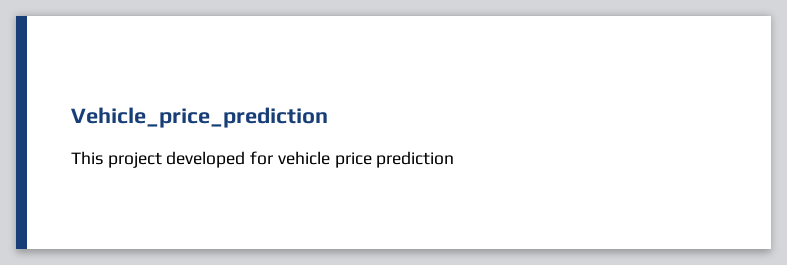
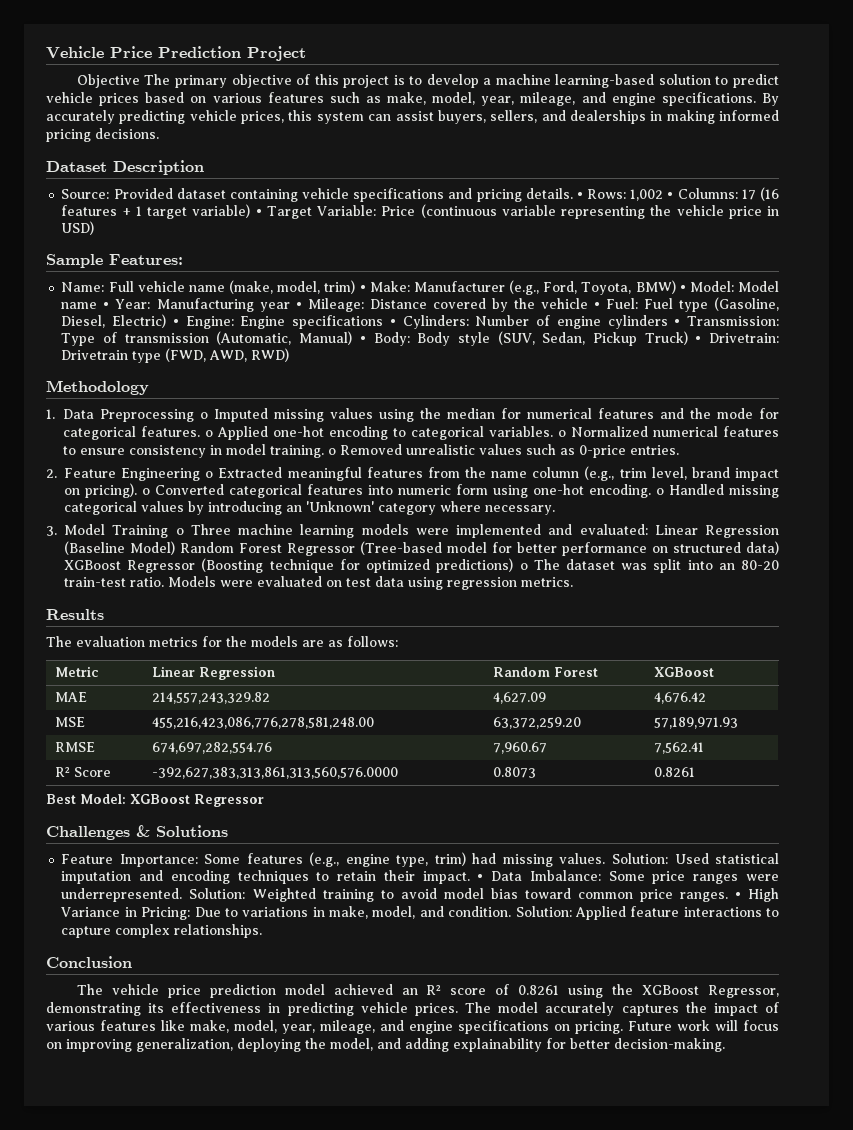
- Vehicle_price_prediction
- This project developed for vehicle price prediction
+ Vehicle Price Prediction Project
+ Objective The primary objective of this project is to develop a machine learning-based solution to predict vehicle prices based on various features such as make, model, year, mileage, and engine specifications. By accurately predicting vehicle prices, this system can assist buyers, sellers, and dealerships in making informed pricing decisions.
+ Dataset Description
+ Source: Provided dataset containing vehicle specifications and pricing details. • Rows: 1,002 • Columns: 17 (16 features + 1 target variable) • Target Variable: Price (continuous variable representing the vehicle price in USD)
+ Sample Features:
+ Name: Full vehicle name (make, model, trim) • Make: Manufacturer (e.g., Ford, Toyota, BMW) • Model: Model name • Year: Manufacturing year • Mileage: Distance covered by the vehicle • Fuel: Fuel type (Gasoline, Diesel, Electric) • Engine: Engine specifications • Cylinders: Number of engine cylinders • Transmission: Type of transmission (Automatic, Manual) • Body: Body style (SUV, Sedan, Pickup Truck) • Drivetrain: Drivetrain type (FWD, AWD, RWD)
+ Methodology
+ 1. Data Preprocessing o Imputed missing values using the median for numerical features and the mode for categorical features. o Applied one-hot encoding to categorical variables. o Normalized numerical features to ensure consistency in model training. o Removed unrealistic values such as 0-price entries.
+ 2. Feature Engineering o Extracted meaningful features from the name column (e.g., trim level, brand impact on pricing). o Converted categorical features into numeric form using one-hot encoding. o Handled missing categorical values by introducing an 'Unknown' category where necessary.
+ 3. Model Training o Three machine learning models were implemented and evaluated: Linear Regression (Baseline Model) Random Forest Regressor (Tree-based model for better performance on structured data) XGBoost Regressor (Boosting technique for optimized predictions) o The dataset was split into an 80-20 train-test ratio. Models were evaluated on test data using regression metrics.
+ Results
+ The evaluation metrics for the models are as follows:
+ Metric | Linear Regression | Random Forest | XGBoost
+ MAE | 214,557,243,329.82 | 4,627.09 | 4,676.42
+ MSE | 455,216,423,086,776,278,581,248.00 | 63,372,259.20 | 57,189,971.93
+ RMSE | 674,697,282,554.76 | 7,960.67 | 7,562.41
+ R² Score | -392,627,383,313,861,313,560,576.0000 | 0.8073 | 0.8261
+ Best Model: XGBoost Regressor
+ Challenges & Solutions
+ Feature Importance: Some features (e.g., engine type, trim) had missing values. Solution: Used statistical imputation and encoding techniques to retain their impact. • Data Imbalance: Some price ranges were underrepresented. Solution: Weighted training to avoid model bias toward common price ranges. • High Variance in Pricing: Due to variations in make, model, and condition. Solution: Applied feature interactions to capture complex relationships.
+ Conclusion
+ The vehicle price prediction model achieved an R² score of 0.8261 using the XGBoost Regressor, demonstrating its effectiveness in predicting vehicle prices. The model accurately captures the impact of various features like make, model, year, mileage, and engine specifications on pricing. Future work will focus on improving generalization, deploying the model, and adding explainability for better decision-making.

